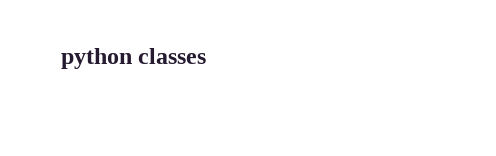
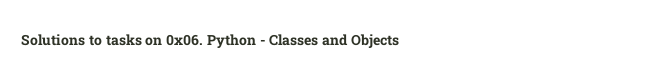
- python classes
+ Solutions to tasks on 0x06. Python - Classes and Objects

